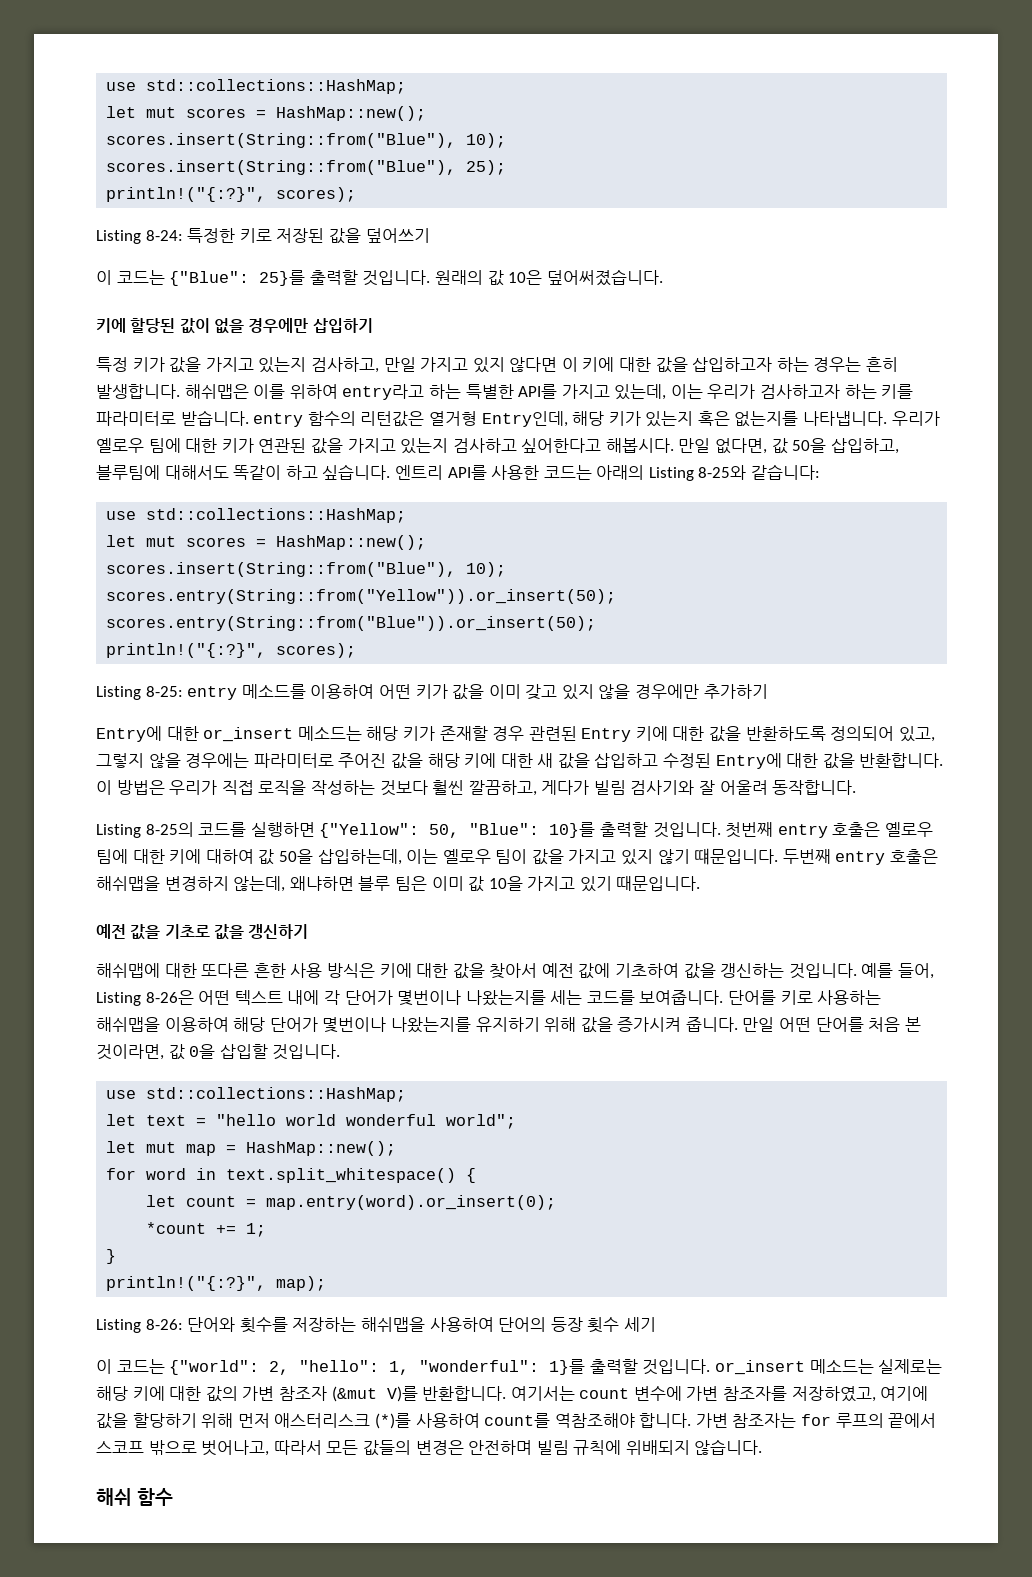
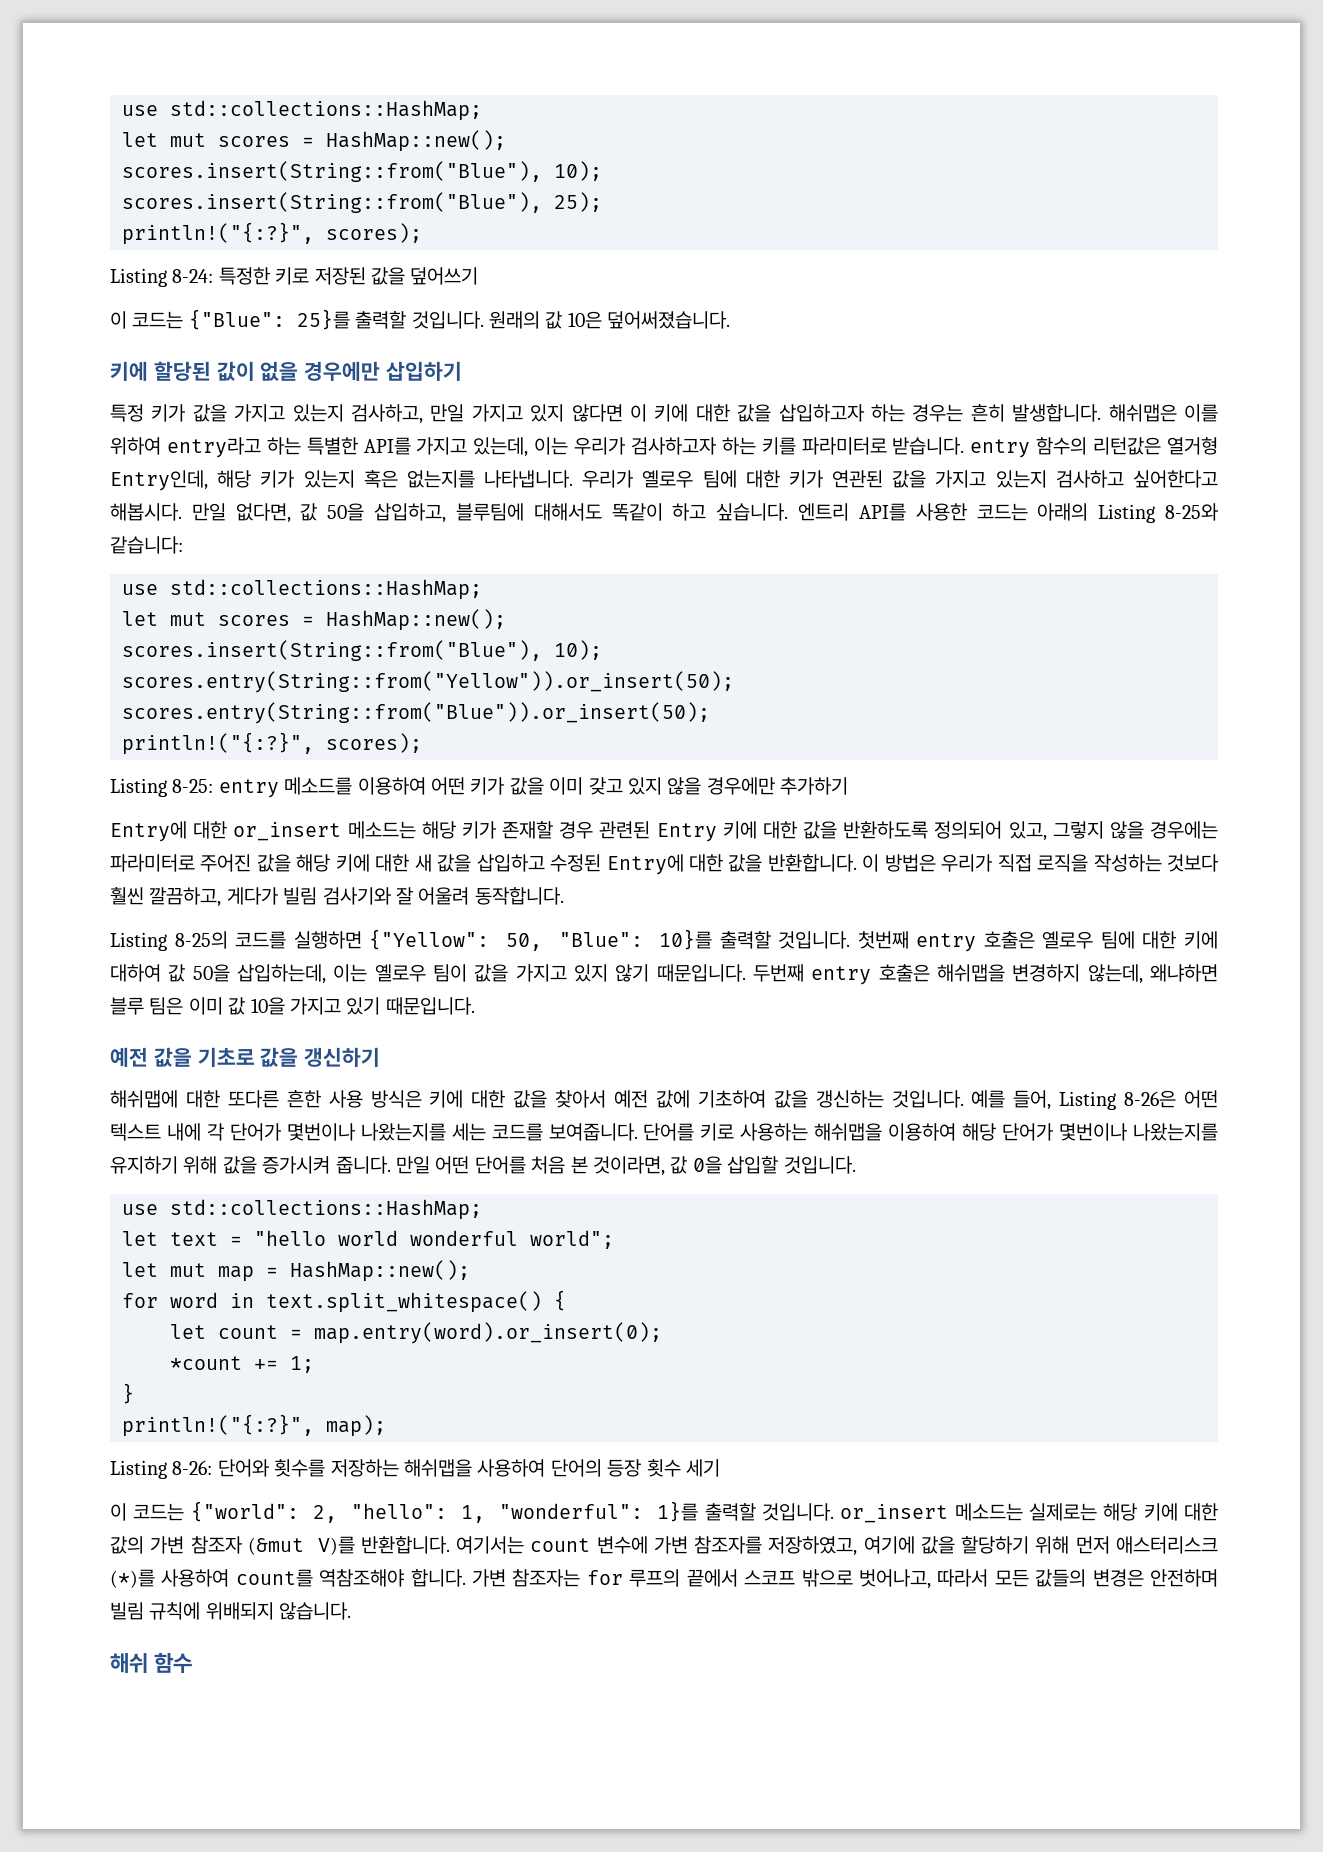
- 첫번째 entry 호출은 옐로우 팀에 대한 키에 대하여 값 50을 삽입하는데, 이는 옐로우 팀이 값을 가지고 있지 않기 떄문입니다.
+ 첫번째 entry 호출은 옐로우 팀에 대한 키에 대하여 값 50을 삽입하는데, 이는 옐로우 팀이 값을 가지고 있지 않기 때문입니다.

